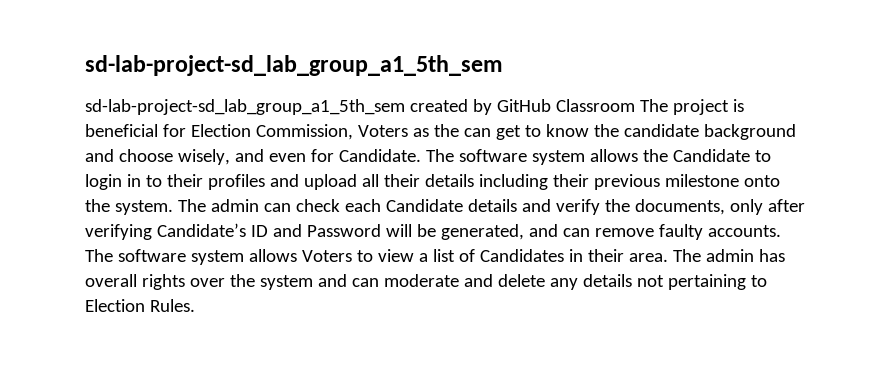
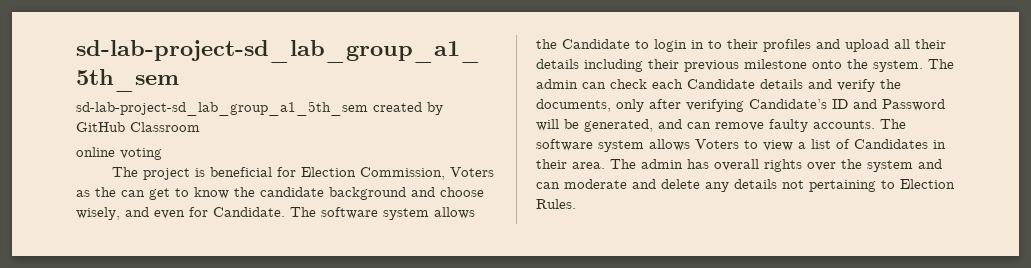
- sd-lab-project-sd_lab_group_a1_5th_sem created by GitHub Classroom The project is beneficial for Election Commission, Voters as the can get to know the candidate background and choose wisely, and even for Candidate.
+ sd-lab-project-sd_lab_group_a1_5th_sem created by GitHub Classroom
+ online voting
+ The project is beneficial for Election Commission, Voters as the can get to know the candidate background and choose wisely, and even for Candidate.

